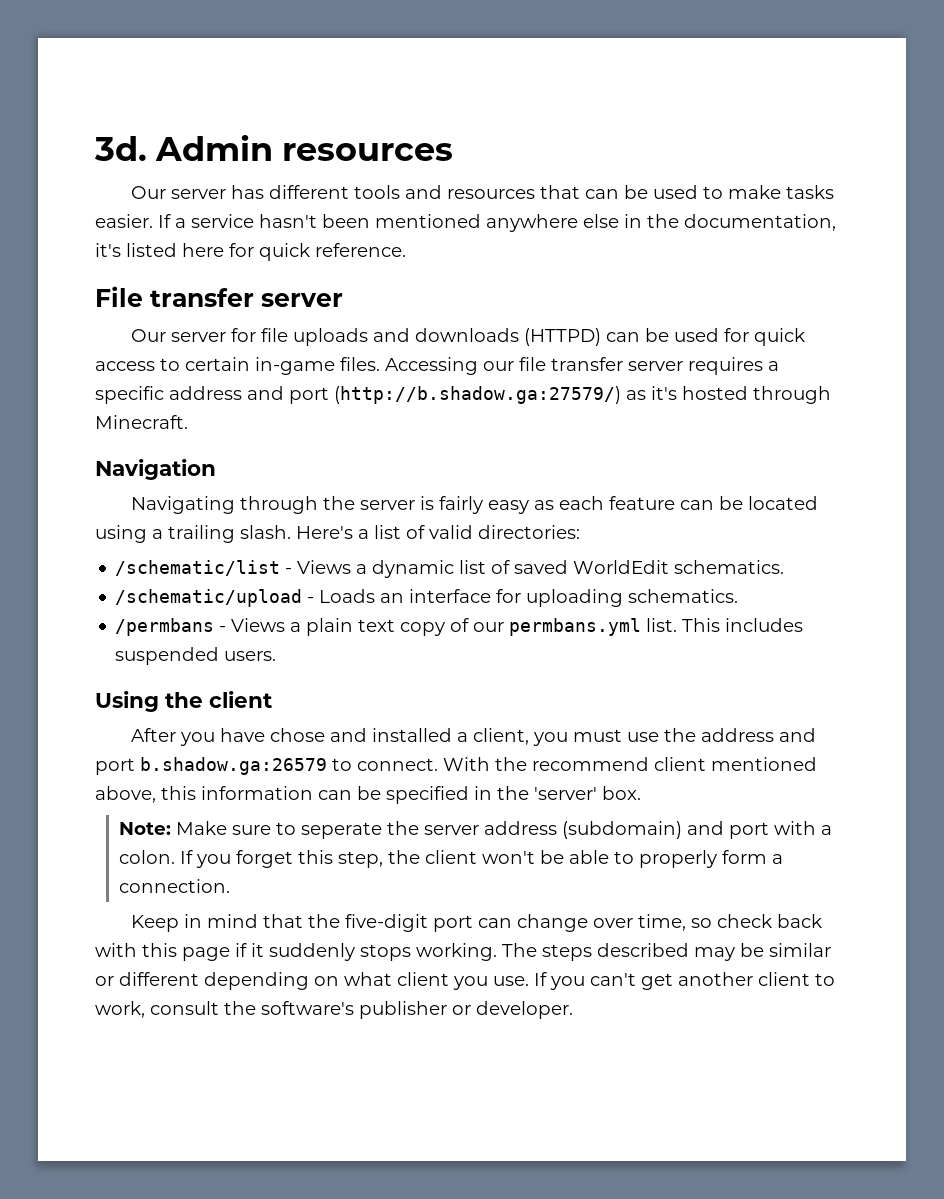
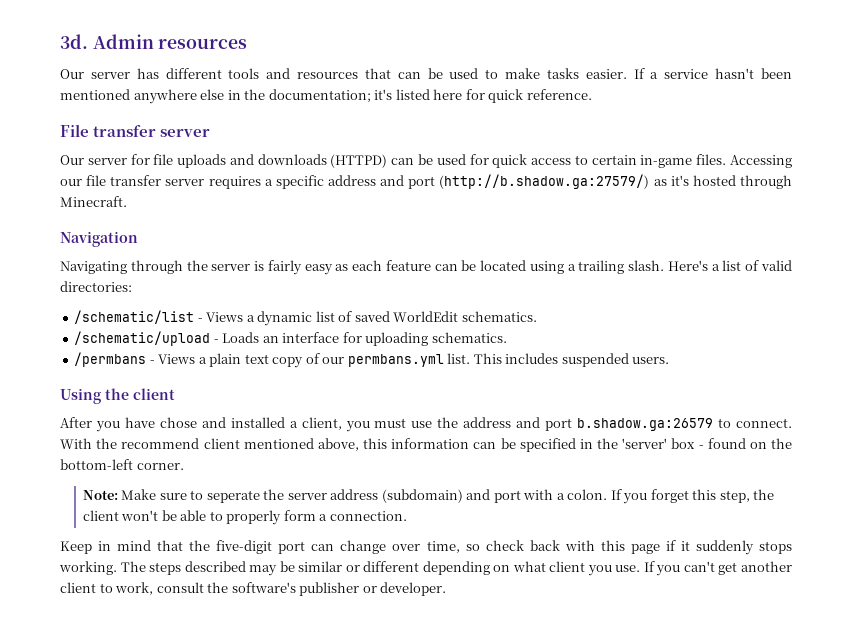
- If a service hasn't been mentioned anywhere else in the documentation, it's listed here for quick reference.
+ If a service hasn't been mentioned anywhere else in the documentation; it's listed here for quick reference.
- With the recommend client mentioned above, this information can be specified in the 'server' box.
+ With the recommend client mentioned above, this information can be specified in the 'server' box - found on the bottom-left corner.

